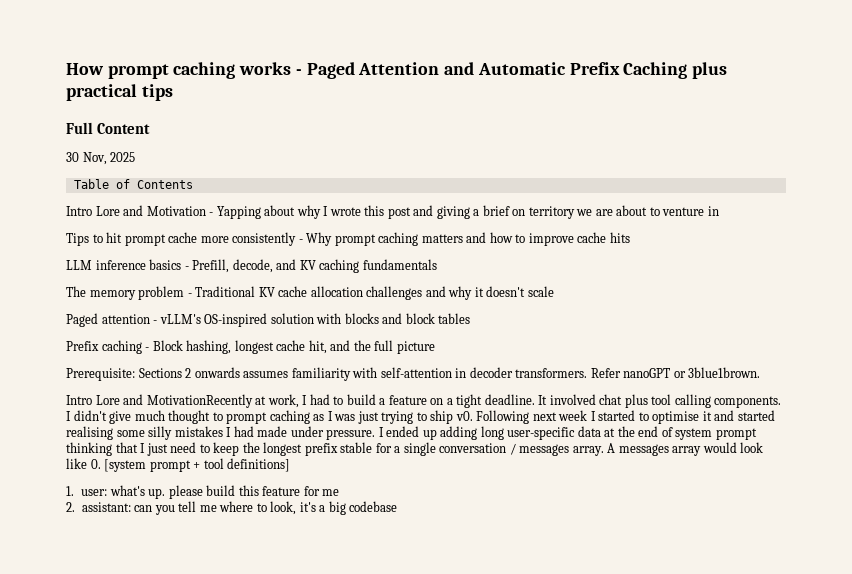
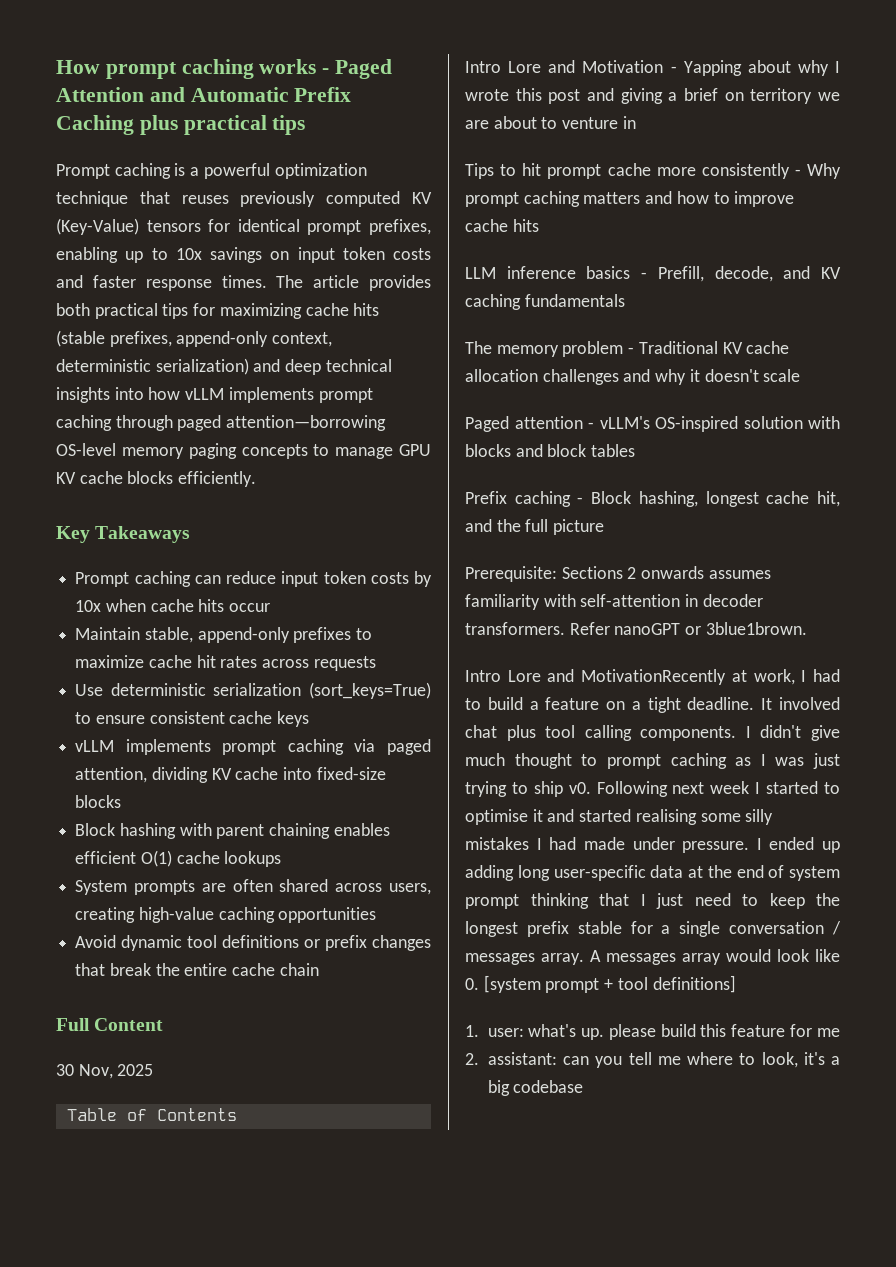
+ Prompt caching is a powerful optimization technique that reuses previously computed KV (Key-Value) tensors for identical prompt prefixes, enabling up to 10x savings on input token costs and faster response times. The article provides both practical tips for maximizing cache hits (stable prefixes, append-only context, deterministic serialization) and deep technical insights into how vLLM implements prompt caching through paged attention—borrowing OS-level memory paging concepts to manage GPU KV cache blocks efficiently.
+ Key Takeaways
+ Prompt caching can reduce input token costs by 10x when cache hits occur
+ Maintain stable, append-only prefixes to maximize cache hit rates across requests
+ Use deterministic serialization (sort_keys=True) to ensure consistent cache keys
+ vLLM implements prompt caching via paged attention, dividing KV cache into fixed-size blocks
+ Block hashing with parent chaining enables efficient O(1) cache lookups
+ System prompts are often shared across users, creating high-value caching opportunities
+ Avoid dynamic tool definitions or prefix changes that break the entire cache chain

